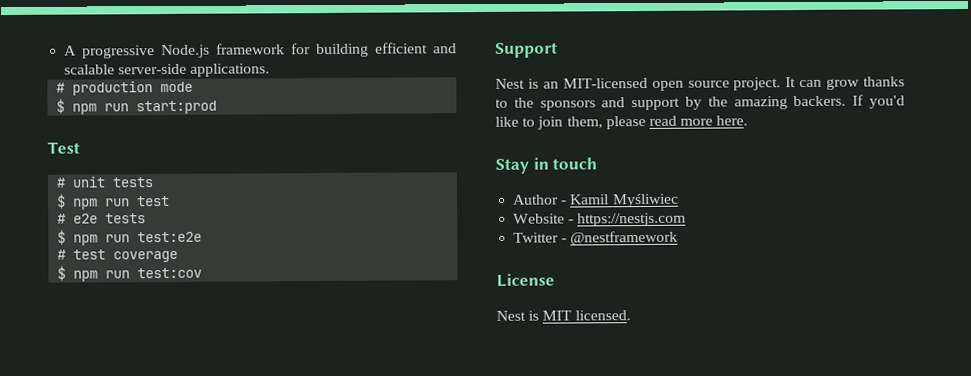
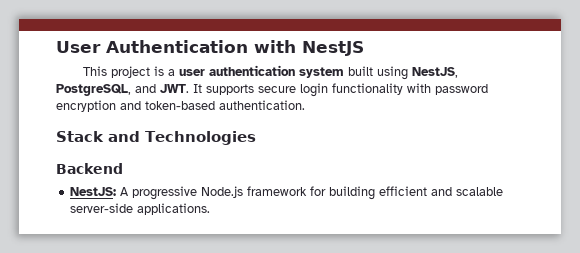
- A progressive Node.js framework for building efficient and scalable server-side applications.
+ User Authentication with NestJS
+ This project is a user authentication system built using NestJS, PostgreSQL, and JWT. It supports secure login functionality with password encryption and token-based authentication.
+ Stack and Technologies
+ Backend
+ NestJS: A progressive Node.js framework for building efficient and scalable server-side applications.
- # production mode
- $ npm run start:prod
- Test
- # unit tests
- $ npm run test
- # e2e tests
- $ npm run test:e2e
- # test coverage
- $ npm run test:cov
- Support
- Nest is an MIT-licensed open source project. It can grow thanks to the sponsors and support by the amazing backers. If you'd like to join them, please read more here.
- Stay in touch
- Author - Kamil Myśliwiec
- Website - https://nestjs.com
- Twitter - @nestframework
- License
- Nest is MIT licensed.

